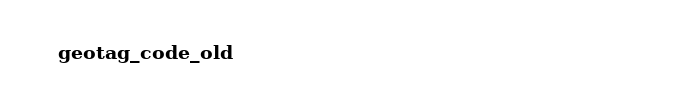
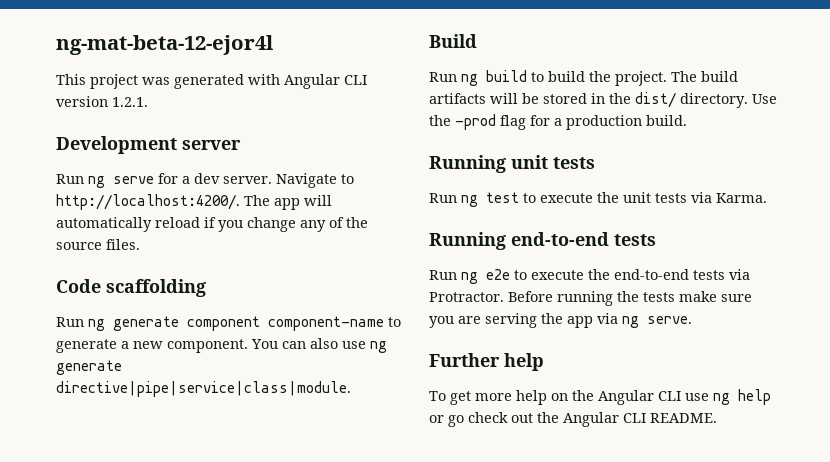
- geotag_code_old
+ ng-mat-beta-12-ejor4l
+ This project was generated with Angular CLI version 1.2.1.
+ Development server
+ Run ng serve for a dev server. Navigate to http://localhost:4200/. The app will automatically reload if you change any of the source files.
+ Code scaffolding
+ Run ng generate component component-name to generate a new component. You can also use ng generate directive|pipe|service|class|module.
+ Build
+ Run ng build to build the project. The build artifacts will be stored in the dist/ directory. Use the -prod flag for a production build.
+ Running unit tests
+ Run ng test to execute the unit tests via Karma.
+ Running end-to-end tests
+ Run ng e2e to execute the end-to-end tests via Protractor. Before running the tests make sure you are serving the app via ng serve.
+ Further help
+ To get more help on the Angular CLI use ng help or go check out the Angular CLI README.

